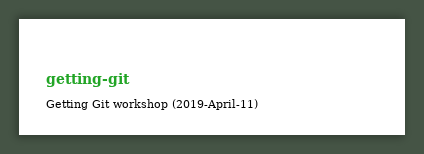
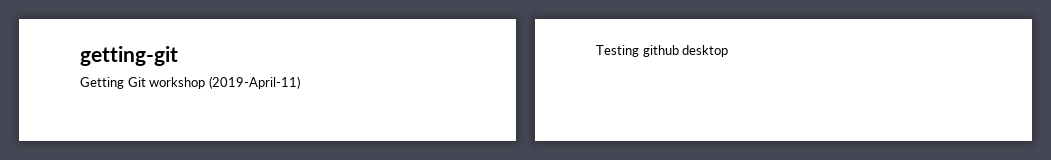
+ Testing github desktop

